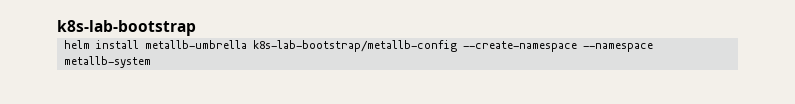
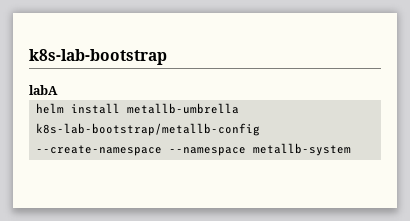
+ labA

